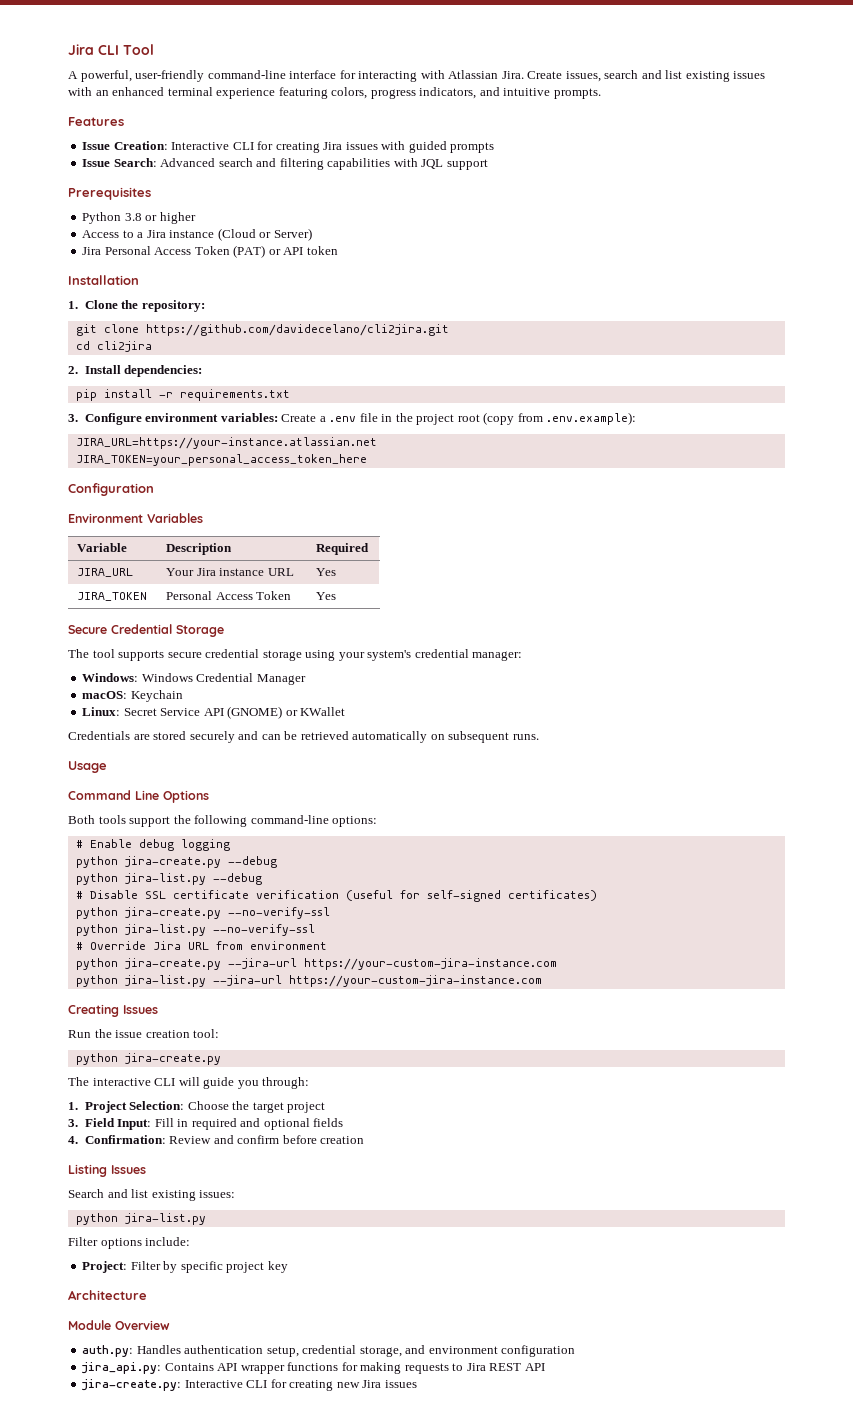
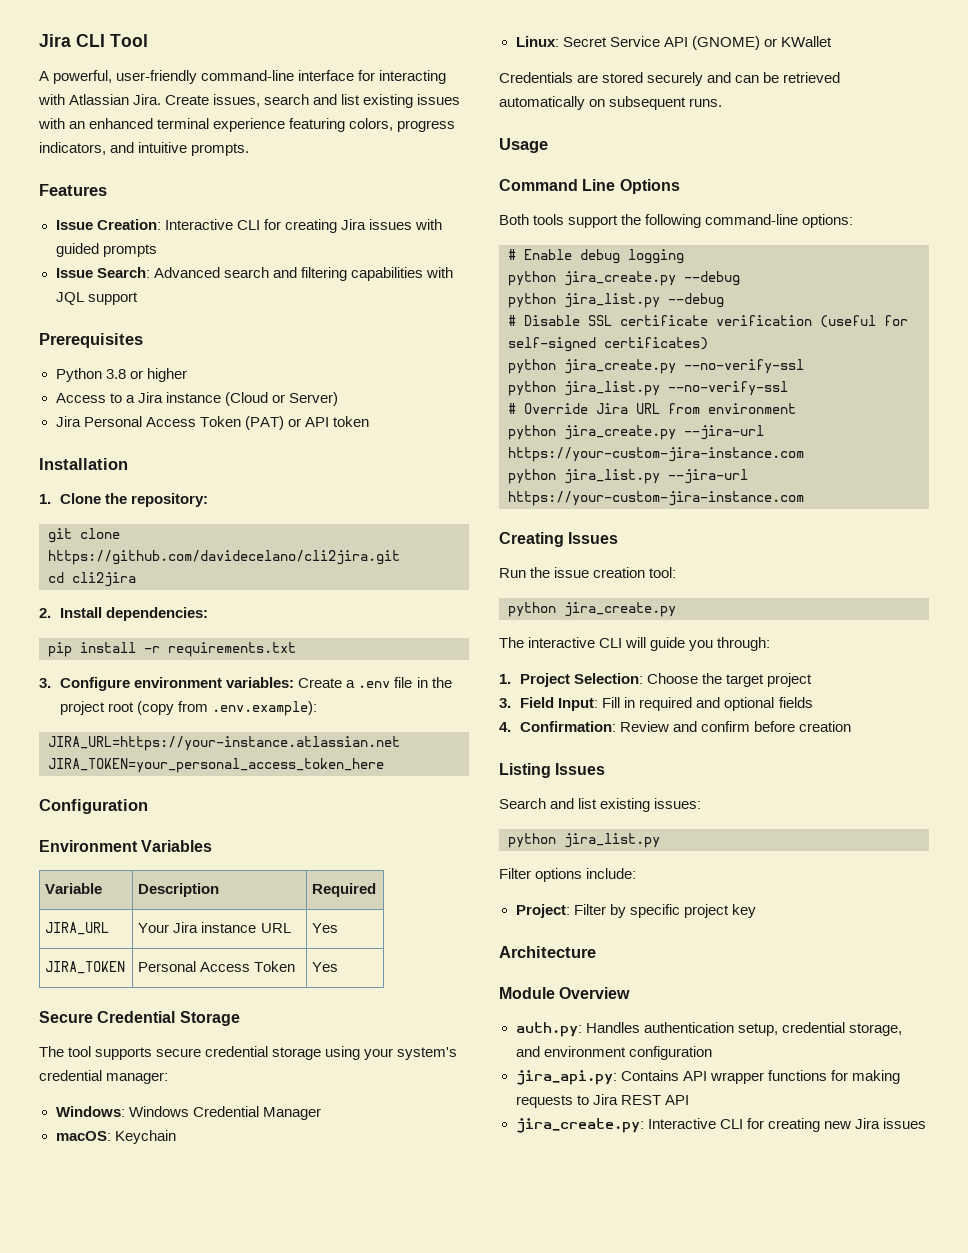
- python jira-create.py --debug
+ python jira_create.py --debug
- python jira-list.py --debug
+ python jira_list.py --debug
- python jira-create.py --no-verify-ssl
+ python jira_create.py --no-verify-ssl
- python jira-list.py --no-verify-ssl
+ python jira_list.py --no-verify-ssl
- python jira-create.py --jira-url https://your-custom-jira-instance.com
+ python jira_create.py --jira-url https://your-custom-jira-instance.com
- python jira-list.py --jira-url https://your-custom-jira-instance.com
+ python jira_list.py --jira-url https://your-custom-jira-instance.com
  Run the issue creation tool:
- python jira-create.py
+ python jira_create.py
  Search and list existing issues:
- python jira-list.py
+ python jira_list.py
- jira-create.py: Interactive CLI for creating new Jira issues
+ jira_create.py: Interactive CLI for creating new Jira issues

